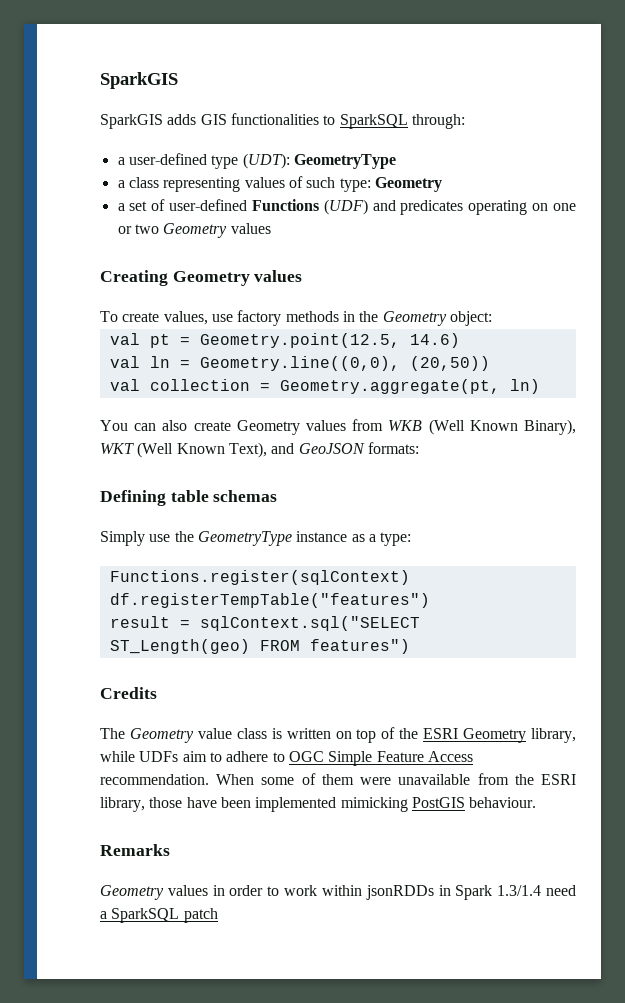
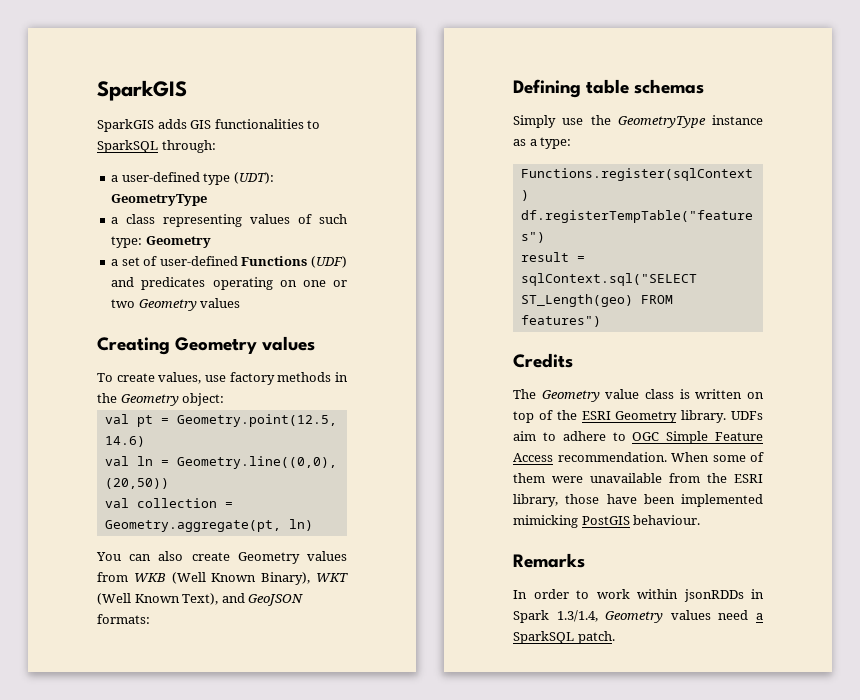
- The Geometry value class is written on top of the ESRI Geometry library, while UDFs aim to adhere to OGC Simple Feature Access recommendation.
+ The Geometry value class is written on top of the ESRI Geometry library. UDFs aim to adhere to OGC Simple Feature Access recommendation.
- Geometry values in order to work within jsonRDDs in Spark 1.3/1.4 need a SparkSQL patch
+ In order to work within jsonRDDs in Spark 1.3/1.4, Geometry values need a SparkSQL patch.

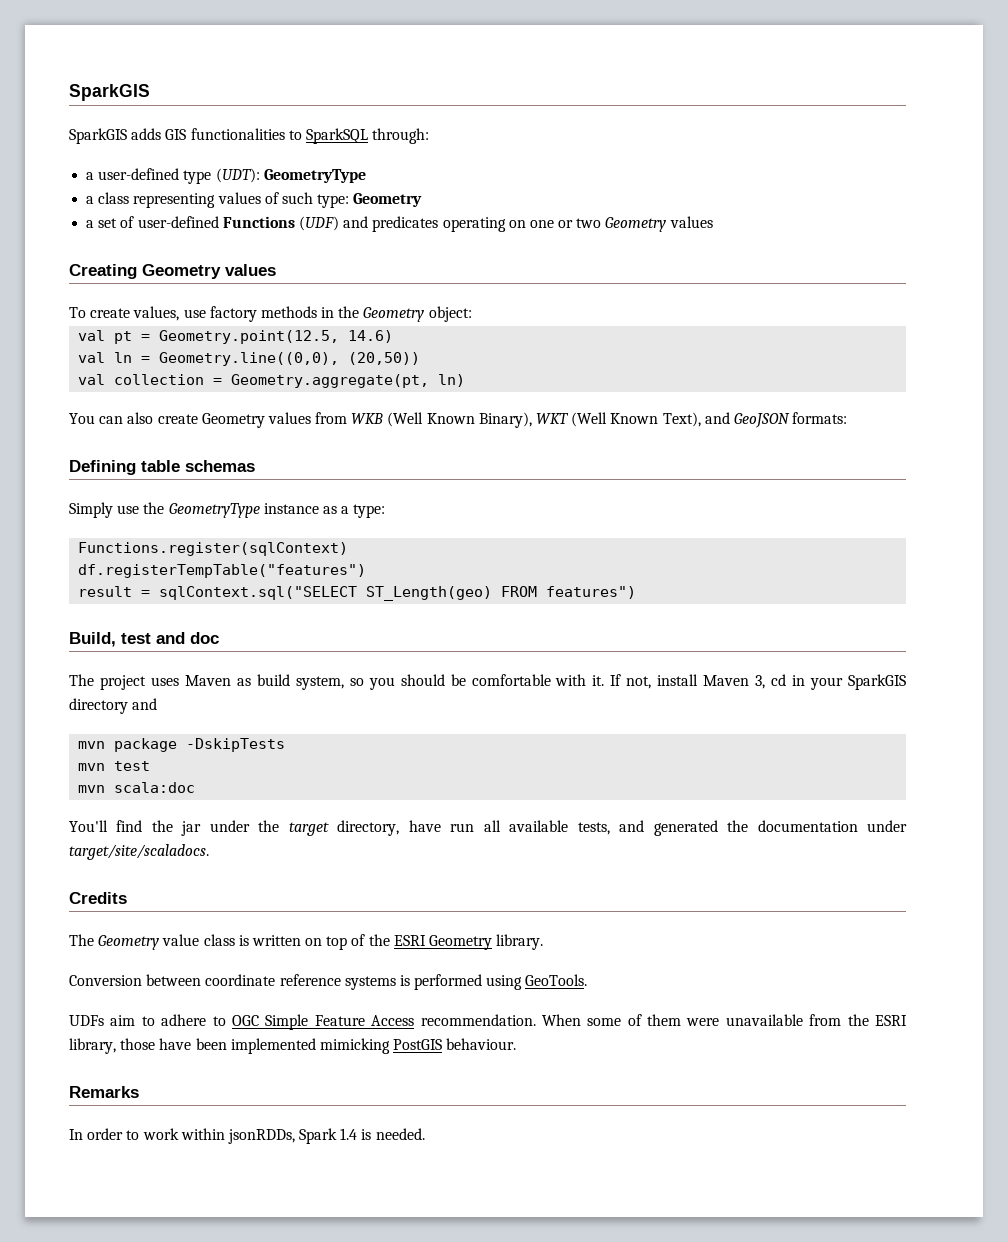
+ Build, test and doc
+ The project uses Maven as build system, so you should be comfortable with it. If not, install Maven 3, cd in your SparkGIS directory and
+ mvn package -DskipTests
+ mvn test
+ mvn scala:doc
+ You'll find the jar under the target directory, have run all available tests, and generated the documentation under target/site/scaladocs.
- The Geometry value class is written on top of the ESRI Geometry library. UDFs aim to adhere to OGC Simple Feature Access recommendation.
+ The Geometry value class is written on top of the ESRI Geometry library.
+ Conversion between coordinate reference systems is performed using GeoTools.
+ UDFs aim to adhere to OGC Simple Feature Access recommendation.
- In order to work within jsonRDDs in Spark 1.3/1.4, Geometry values need a SparkSQL patch.
+ In order to work within jsonRDDs, Spark 1.4 is needed.

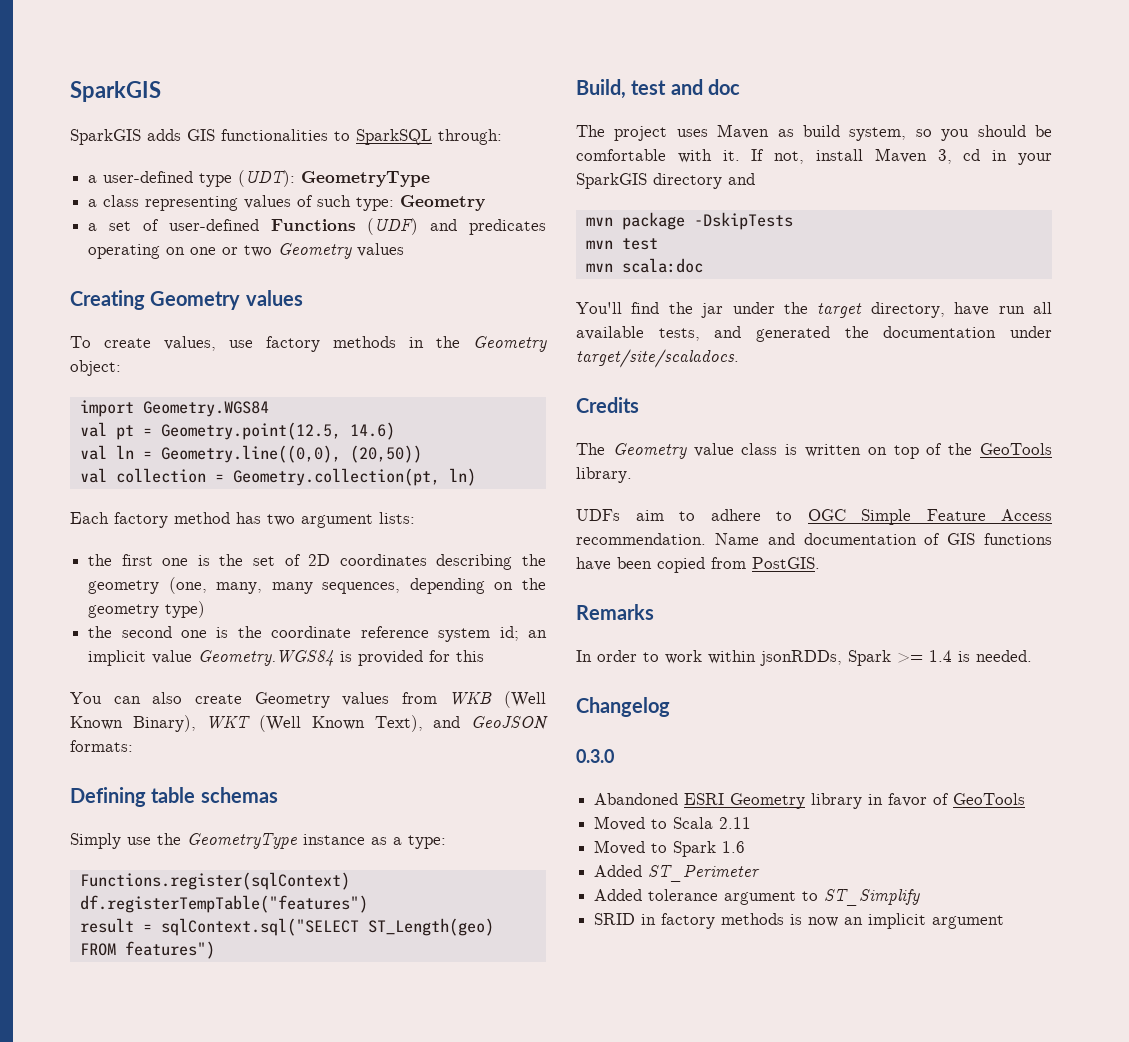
+ import Geometry.WGS84
- val collection = Geometry.aggregate(pt, ln)
+ val collection = Geometry.collection(pt, ln)
+ Each factory method has two argument lists:
+ the first one is the set of 2D coordinates describing the geometry (one, many, many sequences, depending on the geometry type)
+ the second one is the coordinate reference system id; an implicit value Geometry.WGS84 is provided for this
- The Geometry value class is written on top of the ESRI Geometry library.
+ The Geometry value class is written on top of the GeoTools library.
- Conversion between coordinate reference systems is performed using GeoTools.
- When some of them were unavailable from the ESRI library, those have been implemented mimicking PostGIS behaviour.
+ Name and documentation of GIS functions have been copied from PostGIS.
- In order to work within jsonRDDs, Spark 1.4 is needed.
+ In order to work within jsonRDDs, Spark >= 1.4 is needed.
+ Changelog
+ 0.3.0
+ Abandoned ESRI Geometry library in favor of GeoTools
+ Moved to Scala 2.11
+ Moved to Spark 1.6
+ Added ST_Perimeter
+ Added tolerance argument to ST_Simplify
+ SRID in factory methods is now an implicit argument

